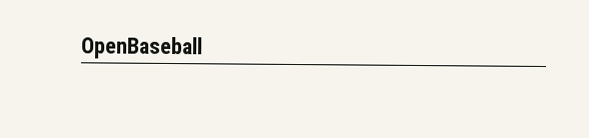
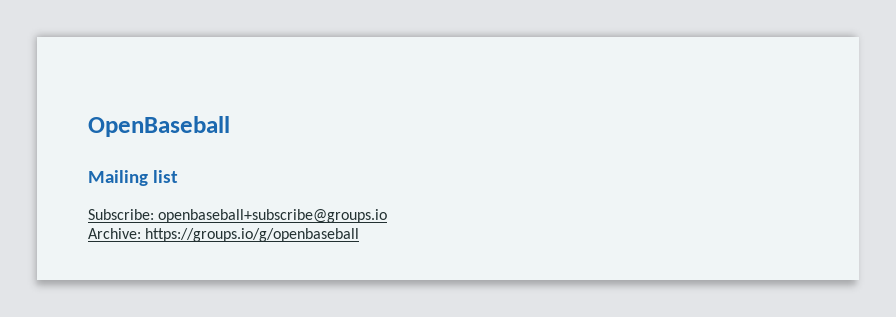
+ Mailing list
+ Subscribe: openbaseball+subscribe@groups.io
+ Archive: https://groups.io/g/openbaseball

